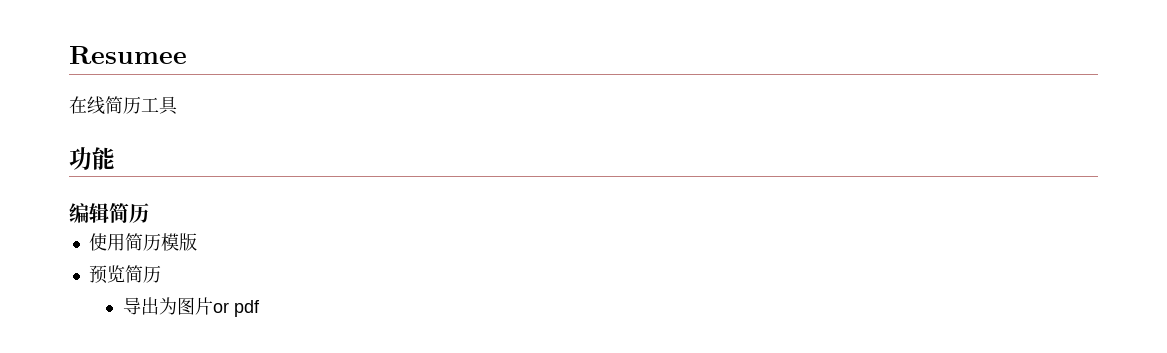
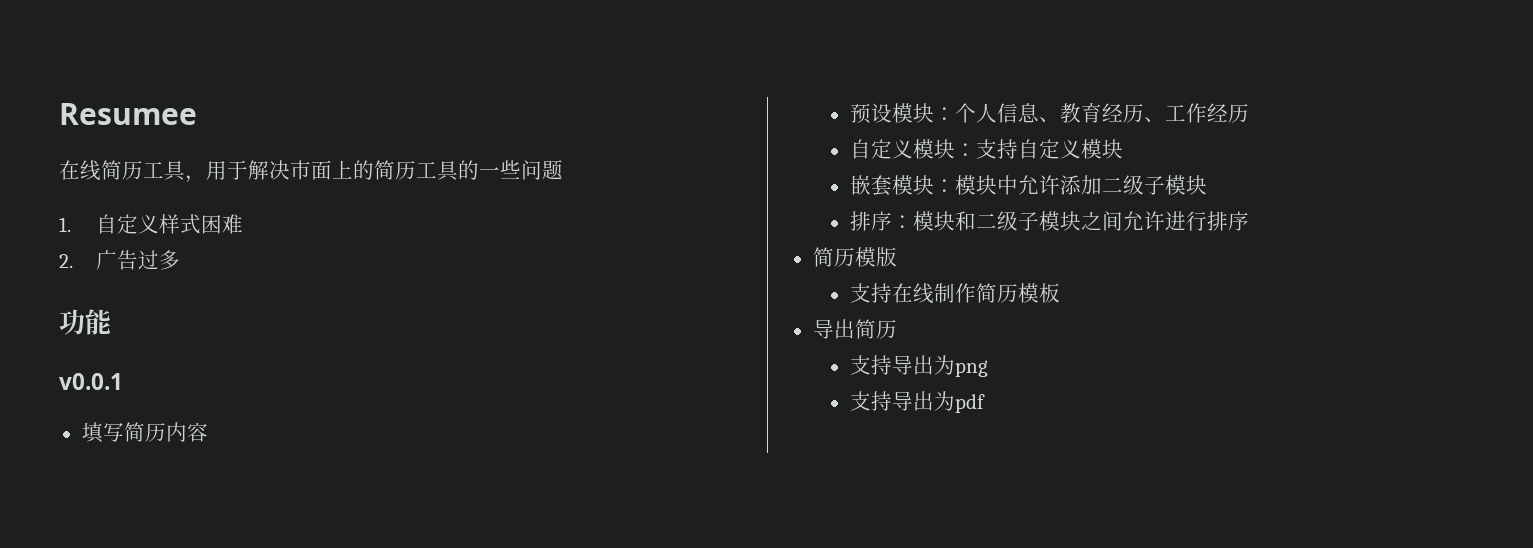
- 在线简历工具
+ 在线简历工具，用于解决市面上的简历工具的一些问题
+ 1.自定义样式困难
+ 2.广告过多
- 编辑简历
- 使用简历模版
- 预览简历
- 导出为图片or pdf
+ v0.0.1
+ 填写简历内容
+ 预设模块：个人信息、教育经历、工作经历
+ 自定义模块：支持自定义模块
+ 嵌套模块：模块中允许添加二级子模块
+ 排序：模块和二级子模块之间允许进行排序
+ 简历模版
+ 支持在线制作简历模板
+ 导出简历
+ 支持导出为png
+ 支持导出为pdf

